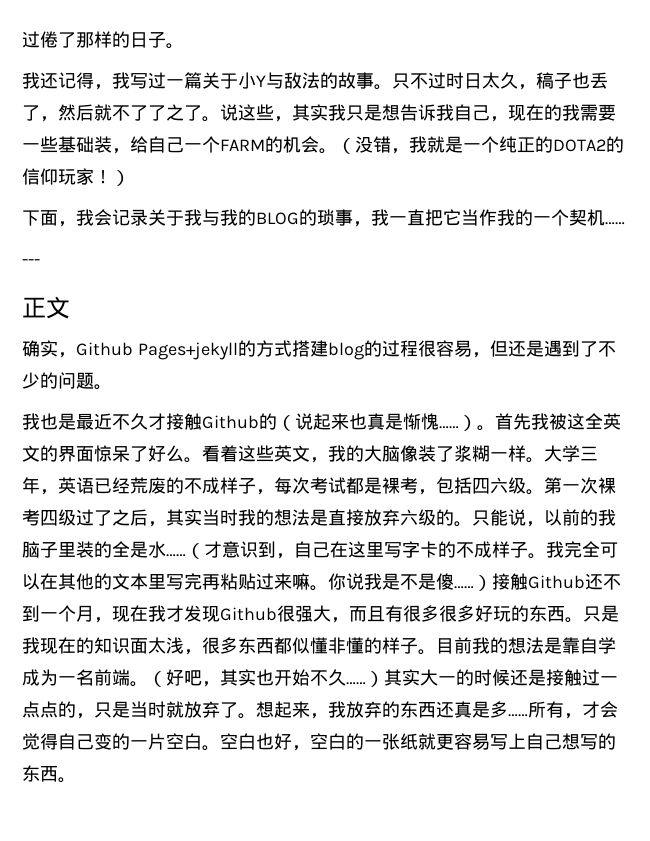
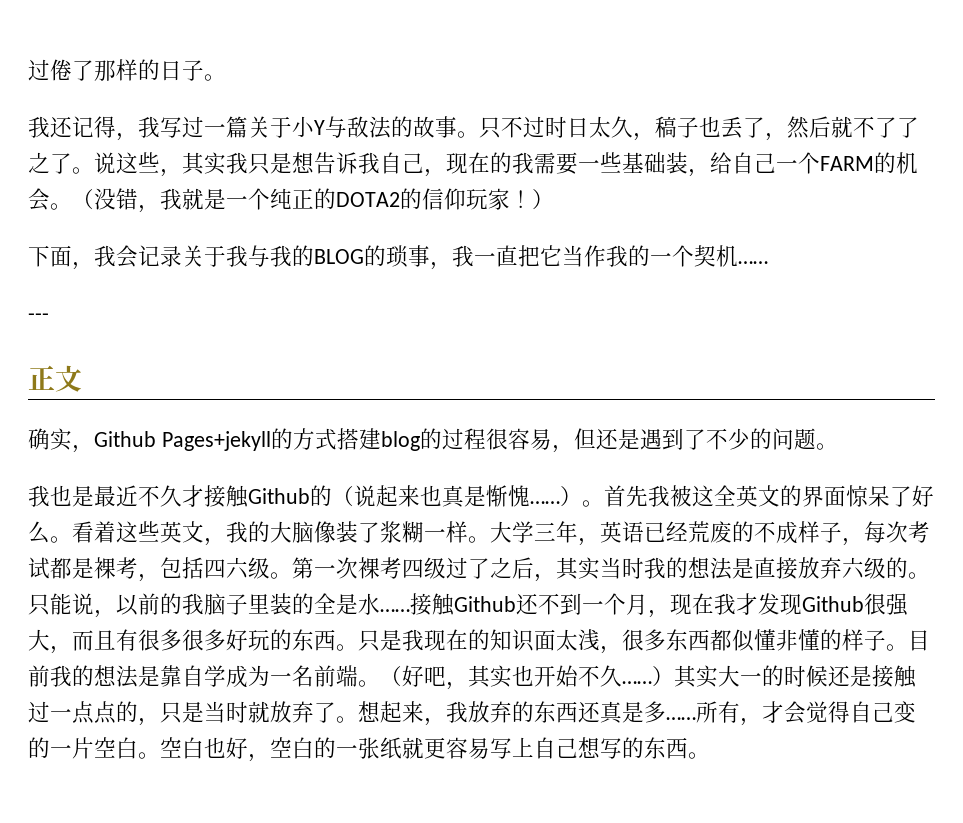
- （才意识到，自己在这里写字卡的不成样子。我完全可以在其他的文本里写完再粘贴过来嘛。你说我是不是傻……）接触Github还不到一个月，现在我才发现Github很强大，而且有很多很多好玩的东西。
+ 接触Github还不到一个月，现在我才发现Github很强大，而且有很多很多好玩的东西。

